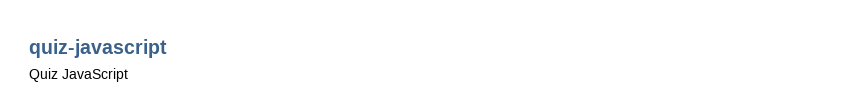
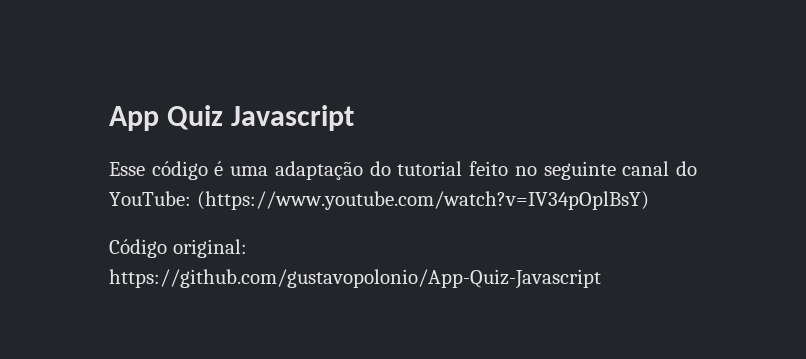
- quiz-javascript
- Quiz JavaScript
+ App Quiz Javascript
+ Esse código é uma adaptação do tutorial feito no seguinte canal do YouTube: (https://www.youtube.com/watch?v=IV34pOplBsY)
+ Código original: https://github.com/gustavopolonio/App-Quiz-Javascript

